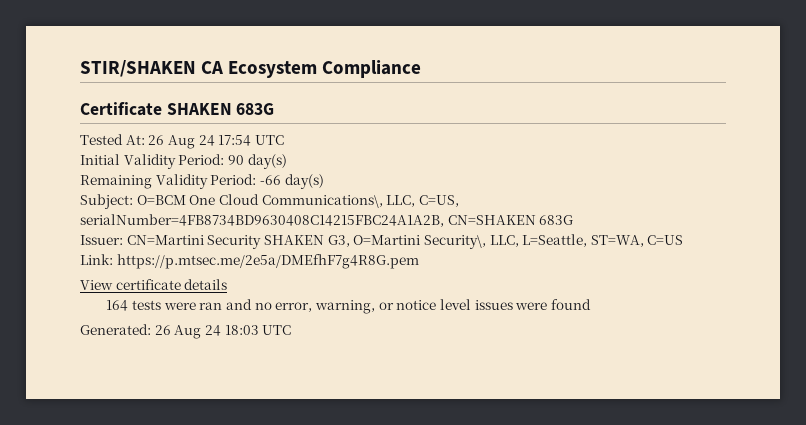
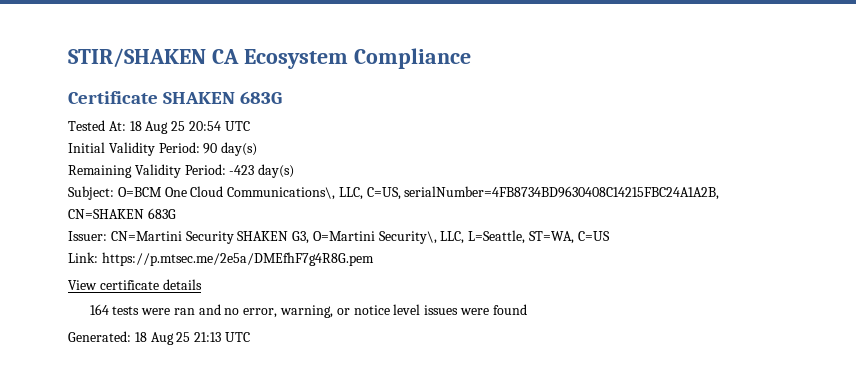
- Tested At: 26 Aug 24 17:54 UTC
+ Tested At: 18 Aug 25 20:54 UTC
- Remaining Validity Period: -66 day(s)
+ Remaining Validity Period: -423 day(s)
- Generated: 26 Aug 24 18:03 UTC
+ Generated: 18 Aug 25 21:13 UTC

